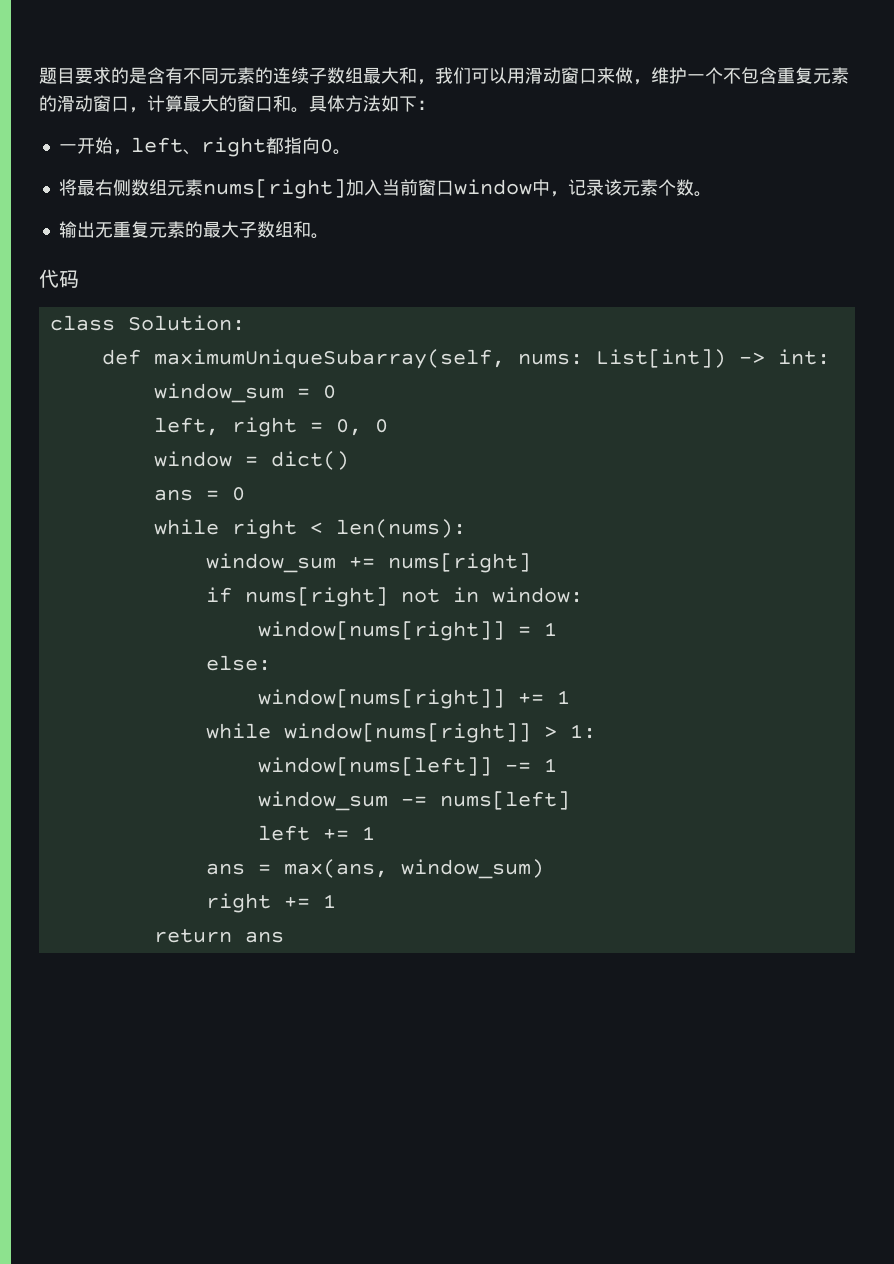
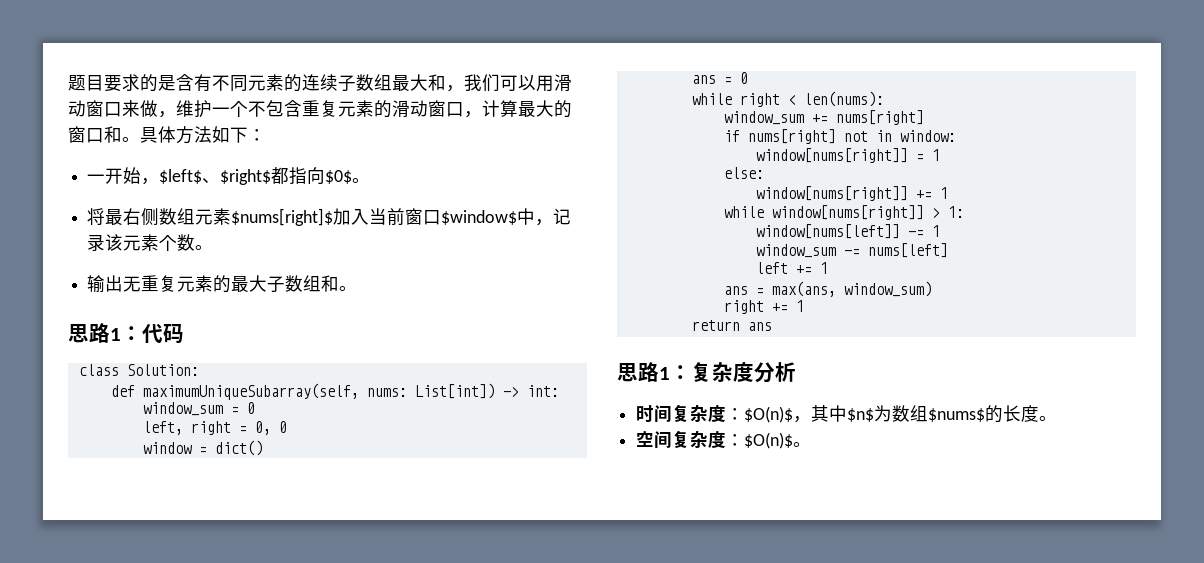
- 一开始，left、right都指向0。
+ 一开始，$left$、$right$都指向$0$。
- 将最右侧数组元素nums[right]加入当前窗口window中，记录该元素个数。
+ 将最右侧数组元素$nums[right]$加入当前窗口$window$中，记录该元素个数。
- 代码
+ 思路1：代码
+ 思路1：复杂度分析
+ 时间复杂度：$O(n)$，其中$n$为数组$nums$的长度。
+ 空间复杂度：$O(n)$。

